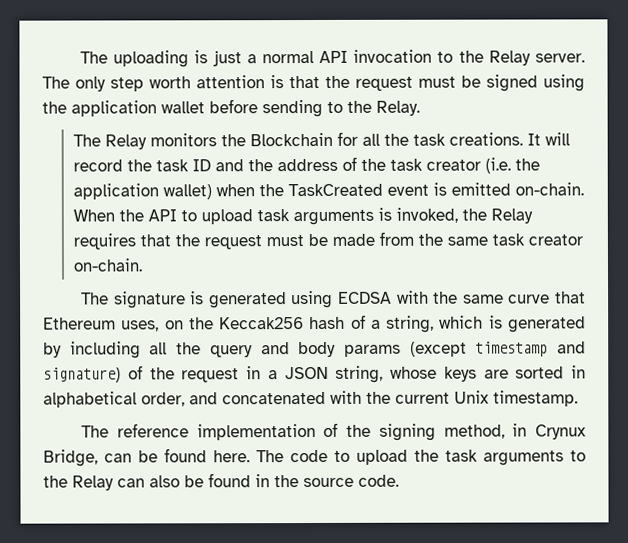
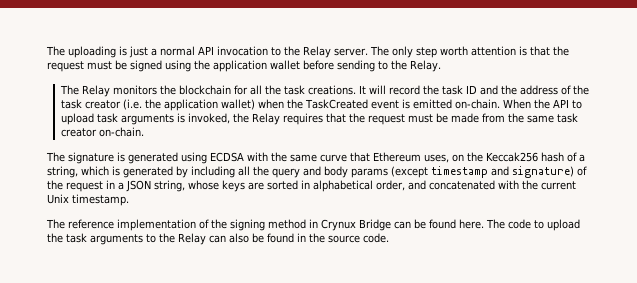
- The Relay monitors the Blockchain for all the task creations.
+ The Relay monitors the blockchain for all the task creations.
- The reference implementation of the signing method, in Crynux Bridge, can be found here.
+ The reference implementation of the signing method in Crynux Bridge can be found here.

